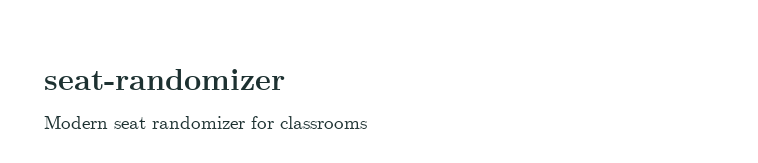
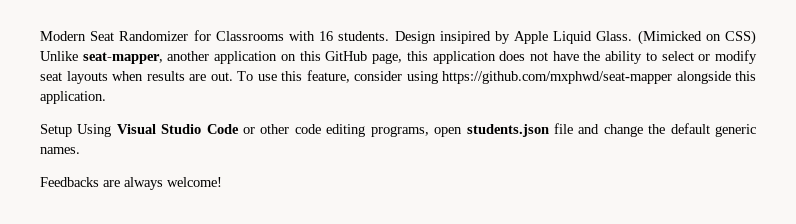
- seat-randomizer
- Modern seat randomizer for classrooms
+ Modern Seat Randomizer for Classrooms with 16 students. Design insipired by Apple Liquid Glass. (Mimicked on CSS) Unlike seat-mapper, another application on this GitHub page, this application does not have the ability to select or modify seat layouts when results are out. To use this feature, consider using https://github.com/mxphwd/seat-mapper alongside this application.
+ Setup Using Visual Studio Code or other code editing programs, open students.json file and change the default generic names.
+ Feedbacks are always welcome!

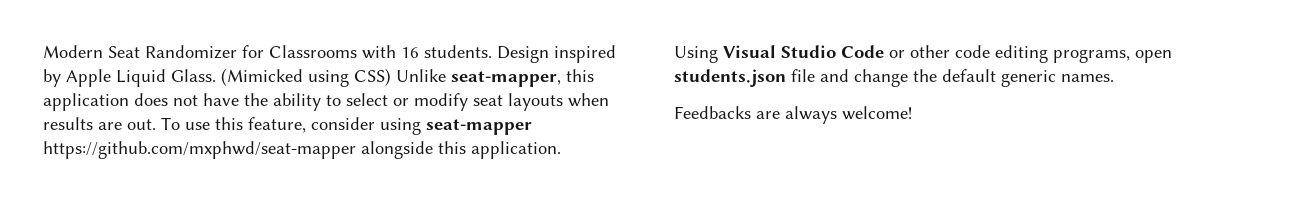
- Design insipired by Apple Liquid Glass.
+ Design inspired by Apple Liquid Glass.
- (Mimicked on CSS) Unlike seat-mapper, another application on this GitHub page, this application does not have the ability to select or modify seat layouts when results are out.
+ (Mimicked using CSS) Unlike seat-mapper, this application does not have the ability to select or modify seat layouts when results are out.
- To use this feature, consider using https://github.com/mxphwd/seat-mapper alongside this application.
+ To use this feature, consider using seat-mapper https://github.com/mxphwd/seat-mapper alongside this application.
- Setup Using Visual Studio Code or other code editing programs, open students.json file and change the default generic names.
+ Using Visual Studio Code or other code editing programs, open students.json file and change the default generic names.

